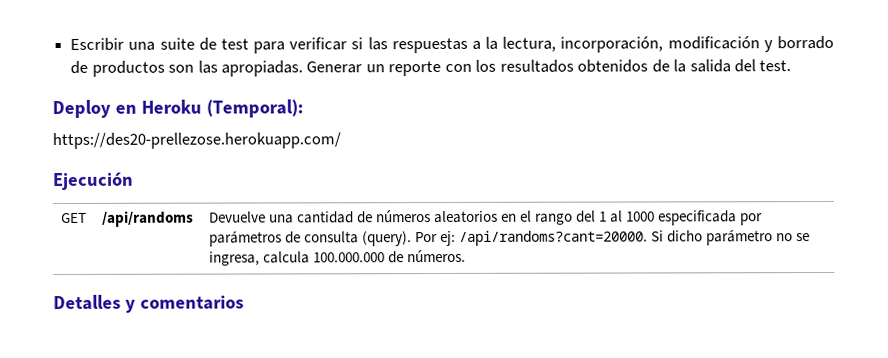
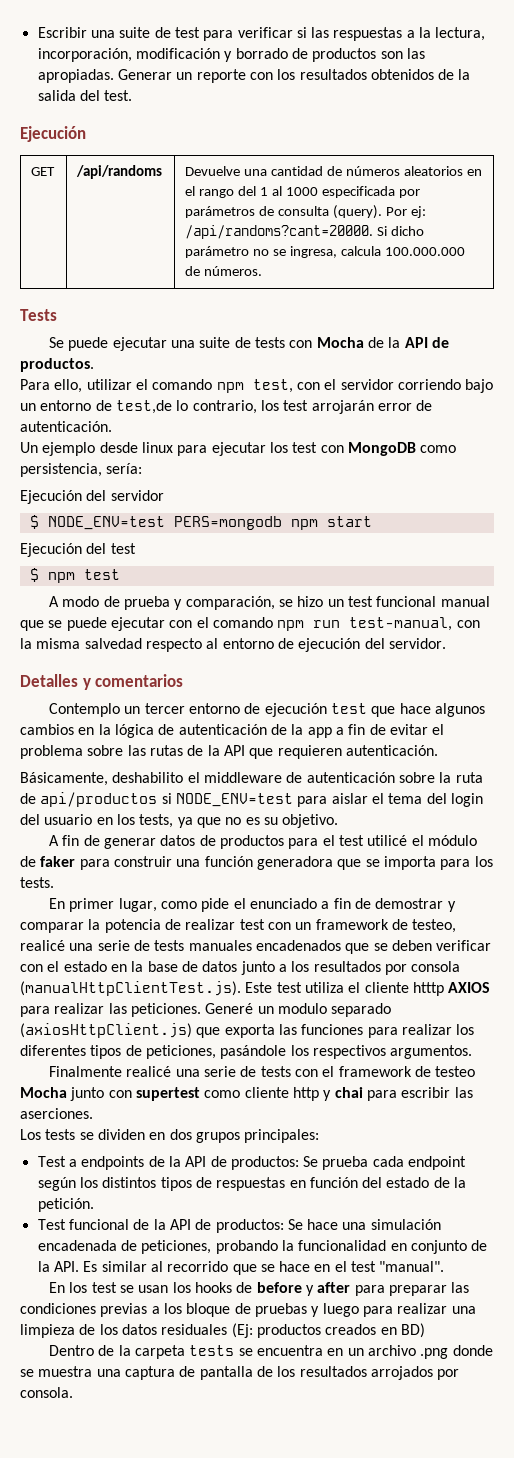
- Deploy en Heroku (Temporal):
- https://des20-prellezose.herokuapp.com/
+ Tests
+ Se puede ejecutar una suite de tests con Mocha de la API de productos.
+ Para ello, utilizar el comando npm test, con el servidor corriendo bajo un entorno de test,de lo contrario, los test arrojarán error de autenticación.
+ Un ejemplo desde linux para ejecutar los test con MongoDB como persistencia, sería:
+ Ejecución del servidor
+ $ NODE_ENV=test PERS=mongodb npm start
+ Ejecución del test
+ $ npm test
+ A modo de prueba y comparación, se hizo un test funcional manual que se puede ejecutar con el comando npm run test-manual, con la misma salvedad respecto al entorno de ejecución del servidor.
  Detalles y comentarios
+ Contemplo un tercer entorno de ejecución test que hace algunos cambios en la lógica de autenticación de la app a fin de evitar el problema sobre las rutas de la API que requieren autenticación.
+ Básicamente, deshabilito el middleware de autenticación sobre la ruta de api/productos si NODE_ENV=test para aislar el tema del login del usuario en los tests, ya que no es su objetivo.
+ A fin de generar datos de productos para el test utilicé el módulo de faker para construir una función generadora que se importa para los tests.
+ En primer lugar, como pide el enunciado a fin de demostrar y comparar la potencia de realizar test con un framework de testeo, realicé una serie de tests manuales encadenados que se deben verificar con el estado en la base de datos junto a los resultados por consola (manualHttpClientTest.js). Este test utiliza el cliente htttp AXIOS para realizar las peticiones. Generé un modulo separado (axiosHttpClient.js) que exporta las funciones para realizar los diferentes tipos de peticiones, pasándole los respectivos argumentos.
+ Finalmente realicé una serie de tests con el framework de testeo Mocha junto con supertest como cliente http y chai para escribir las aserciones.
+ Los tests se dividen en dos grupos principales:
+ Test a endpoints de la API de productos: Se prueba cada endpoint según los distintos tipos de respuestas en función del estado de la petición.
+ Test funcional de la API de productos: Se hace una simulación encadenada de peticiones, probando la funcionalidad en conjunto de la API. Es similar al recorrido que se hace en el test "manual".
+ En los test se usan los hooks de before y after para preparar las condiciones previas a los bloque de pruebas y luego para realizar una limpieza de los datos residuales (Ej: productos creados en BD)
+ Dentro de la carpeta tests se encuentra en un archivo .png donde se muestra una captura de pantalla de los resultados arrojados por consola.

